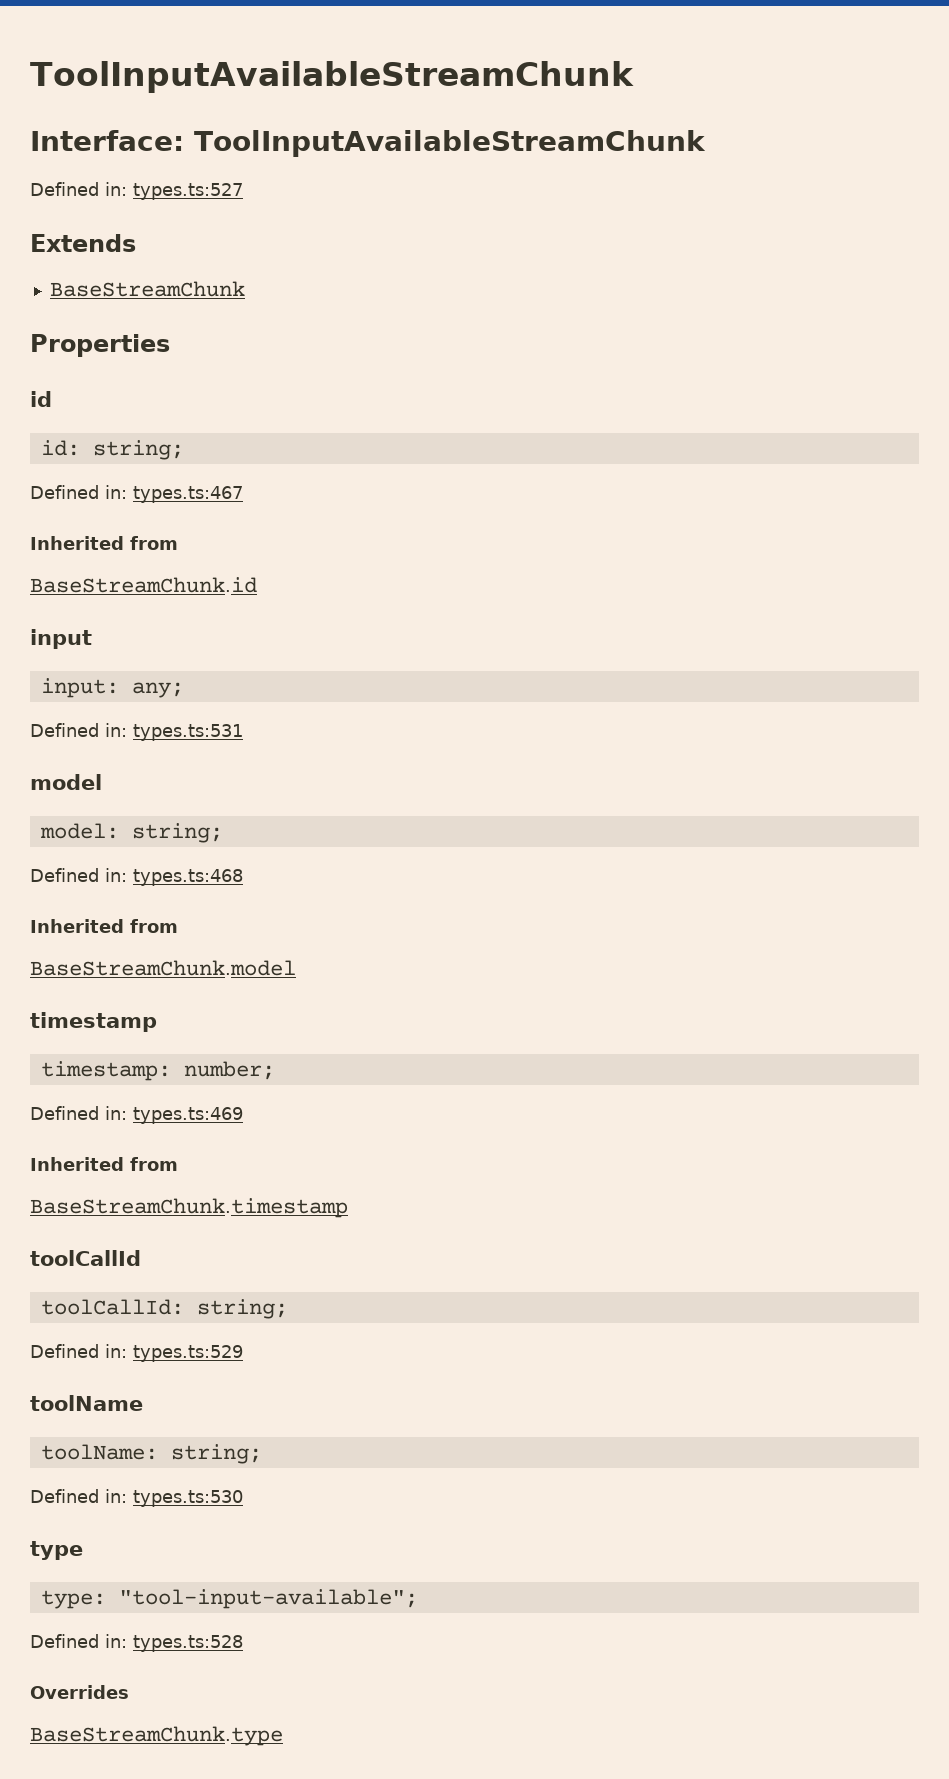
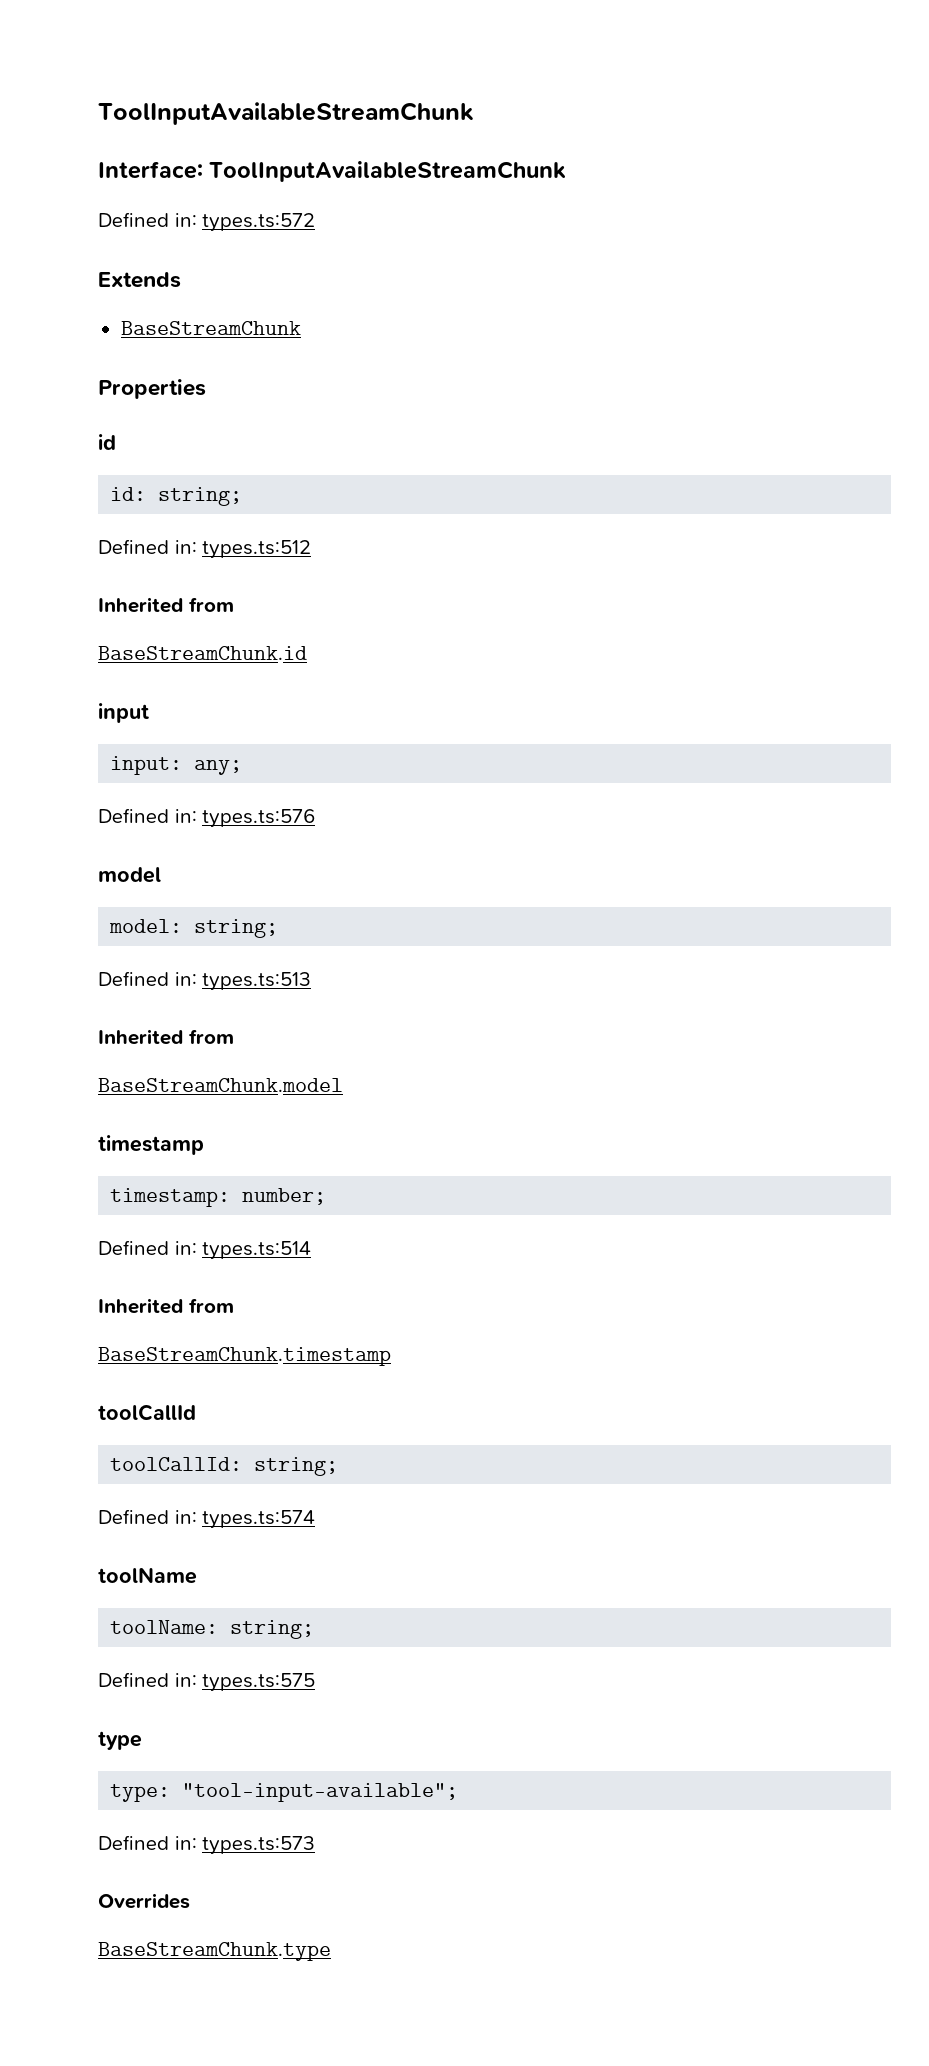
- Defined in: types.ts:527
+ Defined in: types.ts:572
- Defined in: types.ts:467
+ Defined in: types.ts:512
- Defined in: types.ts:531
+ Defined in: types.ts:576
- Defined in: types.ts:468
+ Defined in: types.ts:513
- Defined in: types.ts:469
+ Defined in: types.ts:514
- Defined in: types.ts:529
+ Defined in: types.ts:574
- Defined in: types.ts:530
+ Defined in: types.ts:575
- Defined in: types.ts:528
+ Defined in: types.ts:573

